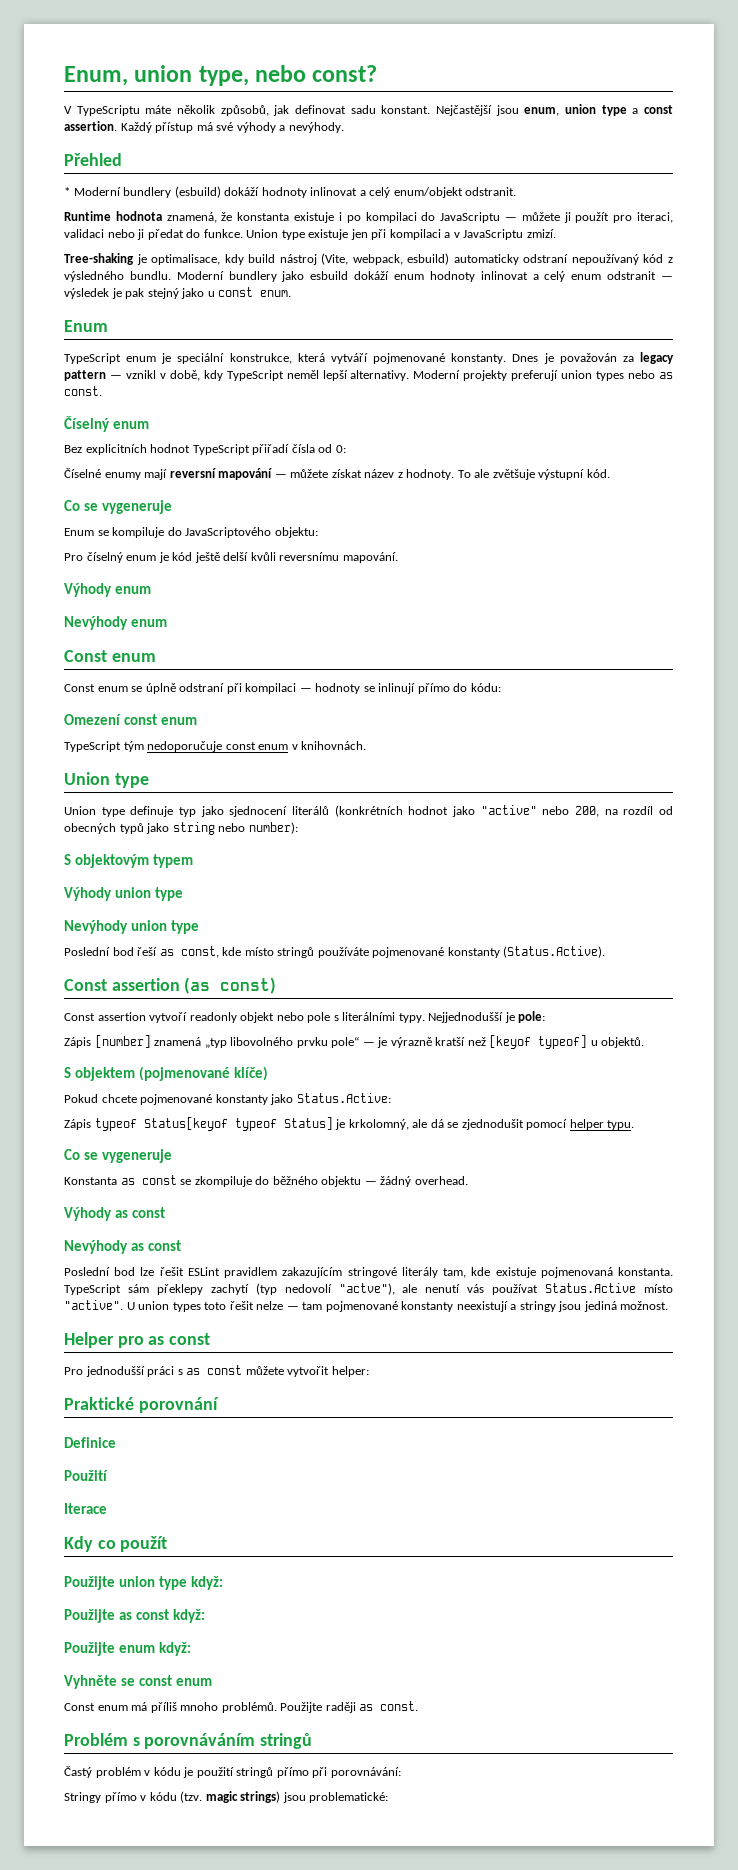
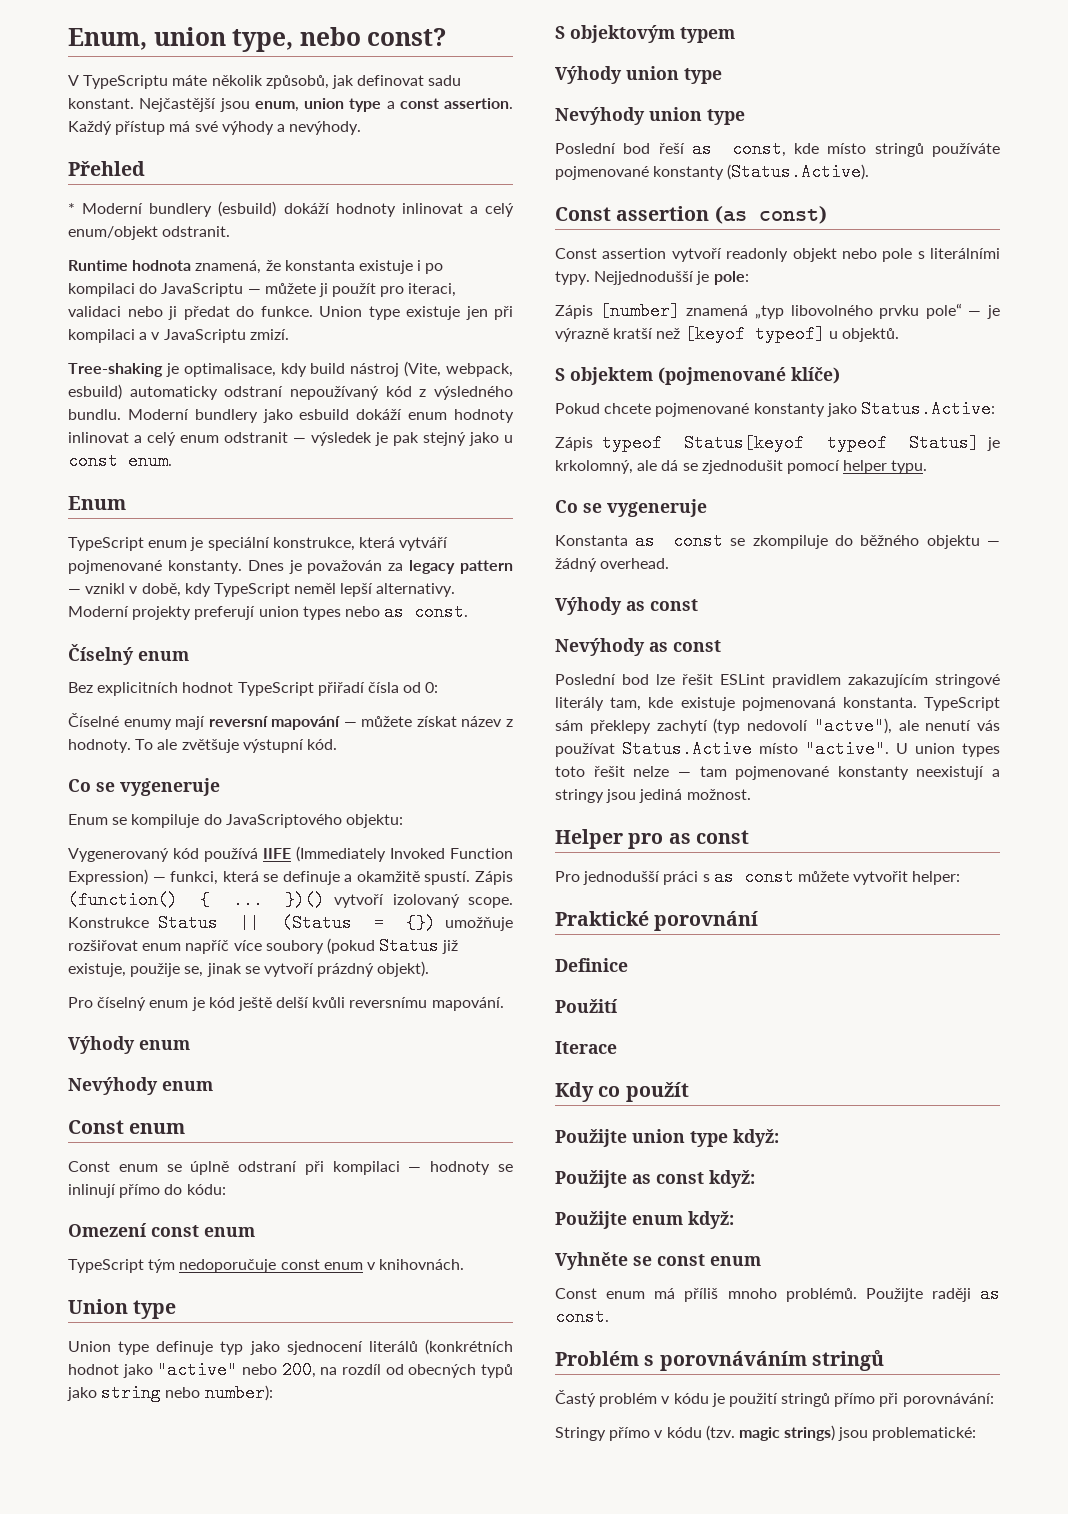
+ Vygenerovaný kód používá IIFE (Immediately Invoked Function Expression) — funkci, která se definuje a okamžitě spustí. Zápis (function() { ... })() vytvoří izolovaný scope. Konstrukce Status || (Status = {}) umožňuje rozšiřovat enum napříč více soubory (pokud Status již existuje, použije se, jinak se vytvoří prázdný objekt).

